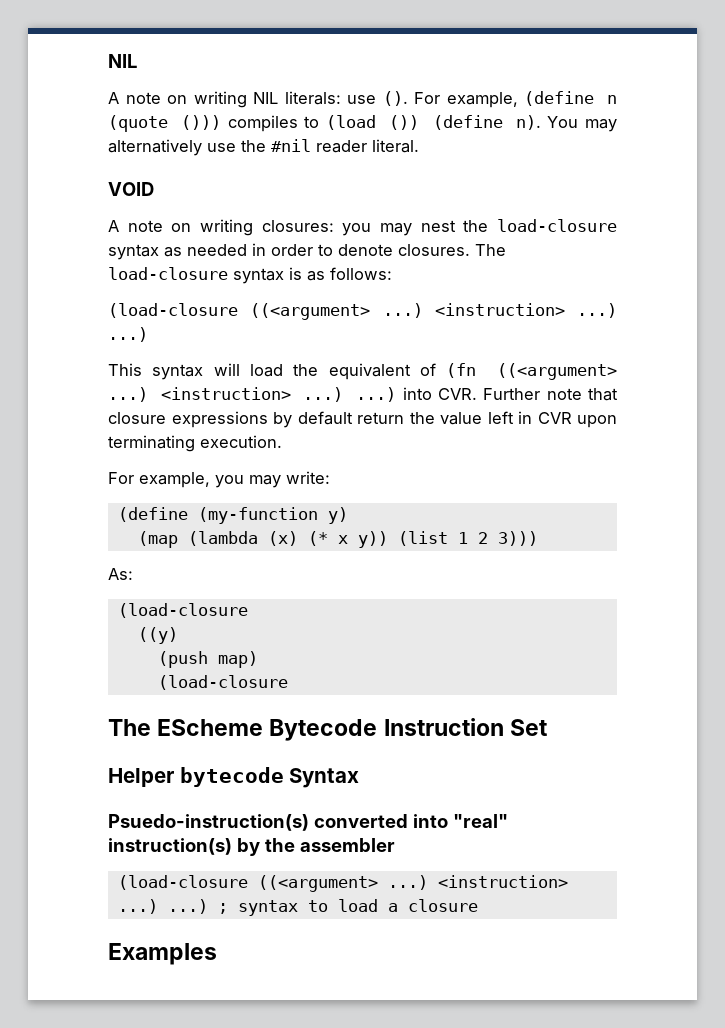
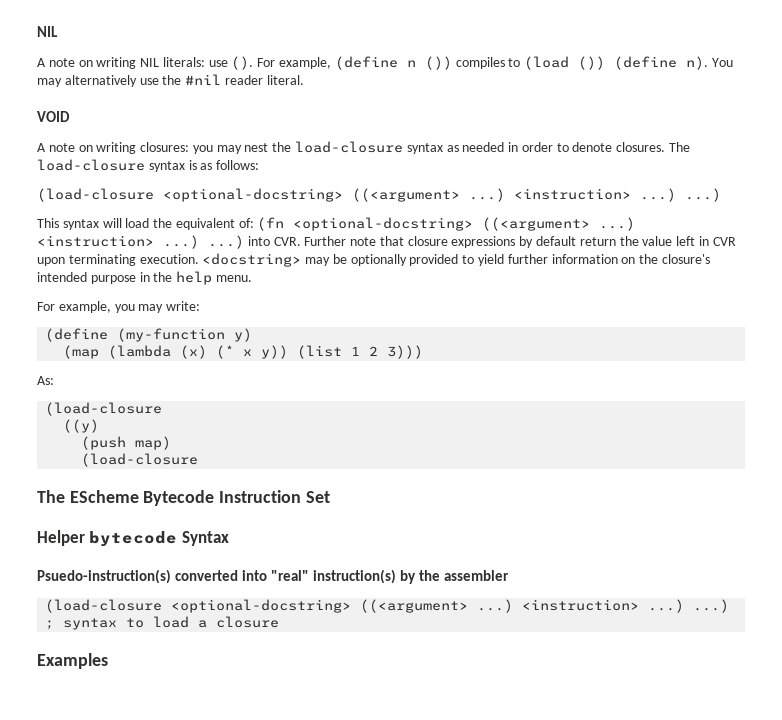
- For example, (define n (quote ())) compiles to (load ()) (define n).
+ For example, (define n ()) compiles to (load ()) (define n).
  The load-closure syntax is as follows:
- (load-closure ((<argument> ...)
+ (load-closure <optional-docstring> ((<argument> ...)
- This syntax will load the equivalent of (fn ((<argument> ...)
+ This syntax will load the equivalent of: (fn <optional-docstring> ((<argument> ...)
+ <docstring> may be optionally provided to yield further information on the closure's intended purpose in the help menu.
  Psuedo-instruction(s) converted into "real" instruction(s) by the assembler
- (load-closure ((<argument> ...)
+ (load-closure <optional-docstring> ((<argument> ...)

